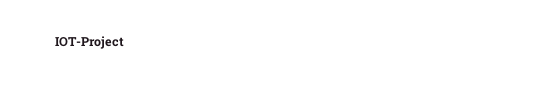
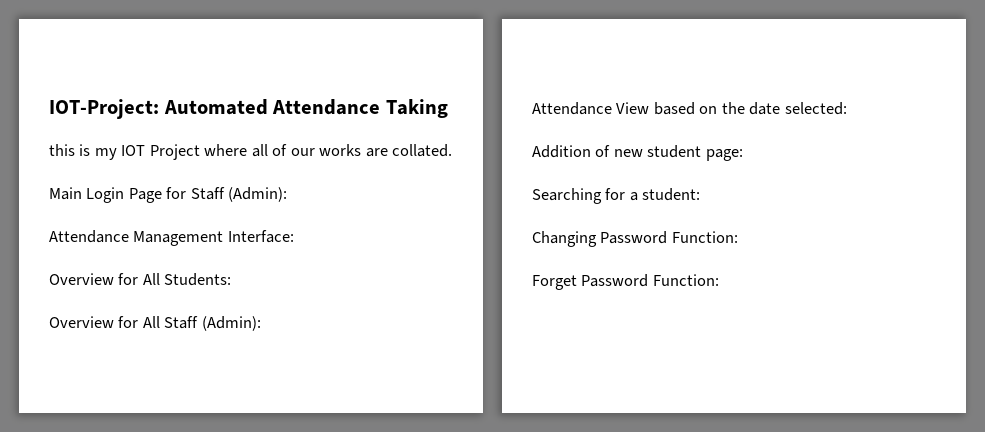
- IOT-Project
+ IOT-Project: Automated Attendance Taking
+ this is my IOT Project where all of our works are collated.
+ Main Login Page for Staff (Admin):
+ Attendance Management Interface:
+ Overview for All Students:
+ Overview for All Staff (Admin):
+ Attendance View based on the date selected:
+ Addition of new student page:
+ Searching for a student:
+ Changing Password Function:
+ Forget Password Function:

